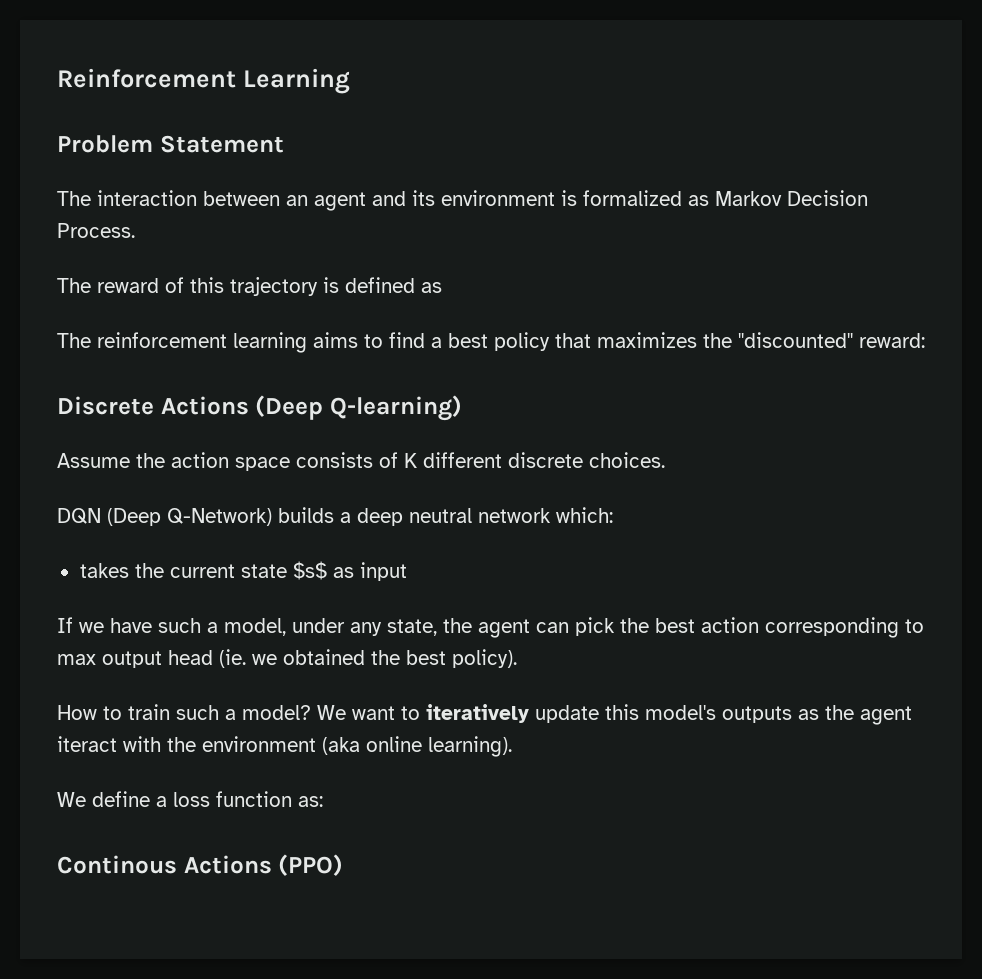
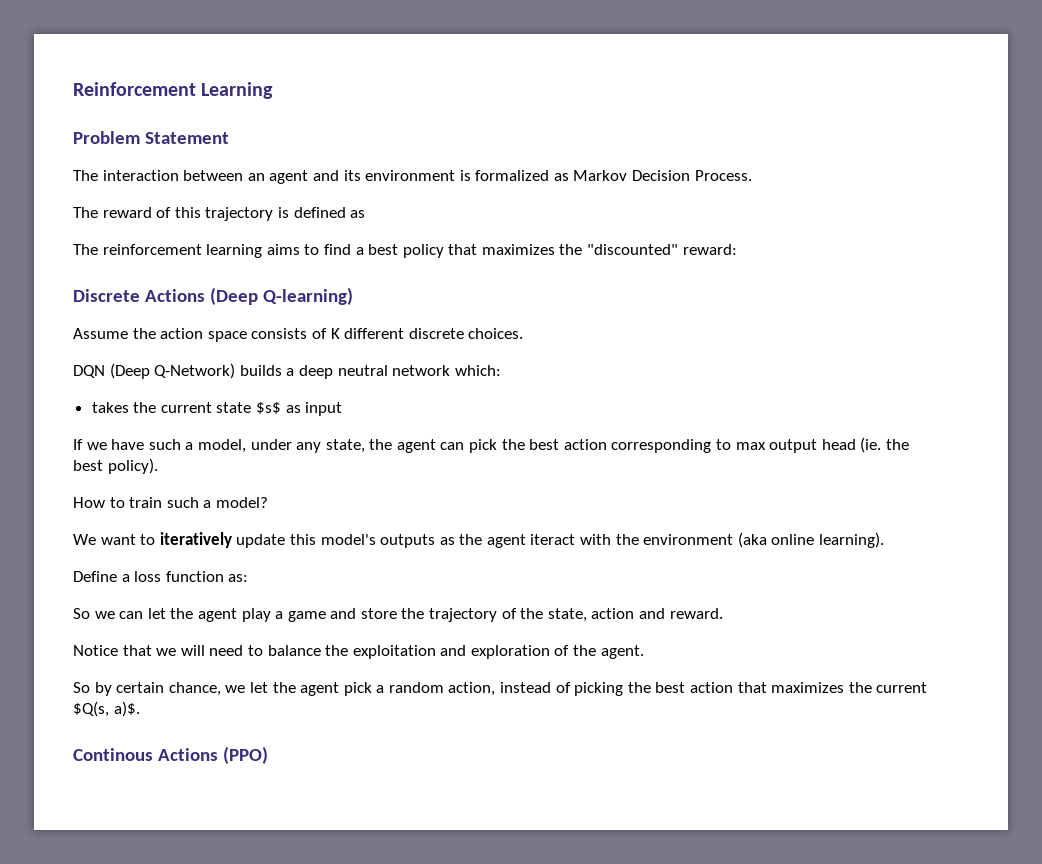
- If we have such a model, under any state, the agent can pick the best action corresponding to max output head (ie. we obtained the best policy).
+ If we have such a model, under any state, the agent can pick the best action corresponding to max output head (ie. the best policy).
- How to train such a model? We want to iteratively update this model's outputs as the agent iteract with the environment (aka online learning).
+ How to train such a model?
+ We want to iteratively update this model's outputs as the agent iteract with the environment (aka online learning).
- We define a loss function as:
+ Define a loss function as:
+ So we can let the agent play a game and store the trajectory of the state, action and reward.
+ Notice that we will need to balance the exploitation and exploration of the agent.
+ So by certain chance, we let the agent pick a random action, instead of picking the best action that maximizes the current $Q(s, a)$.

